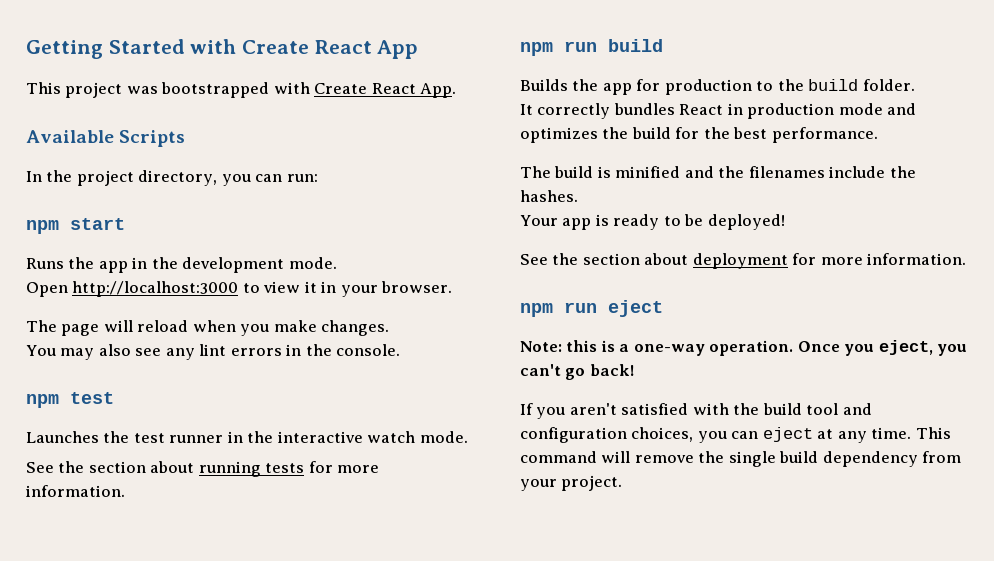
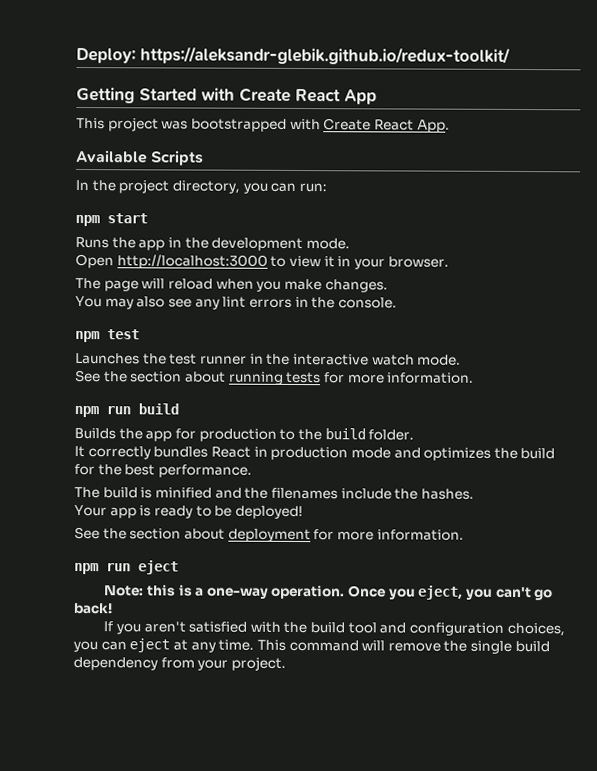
+ Deploy: https://aleksandr-glebik.github.io/redux-toolkit/

